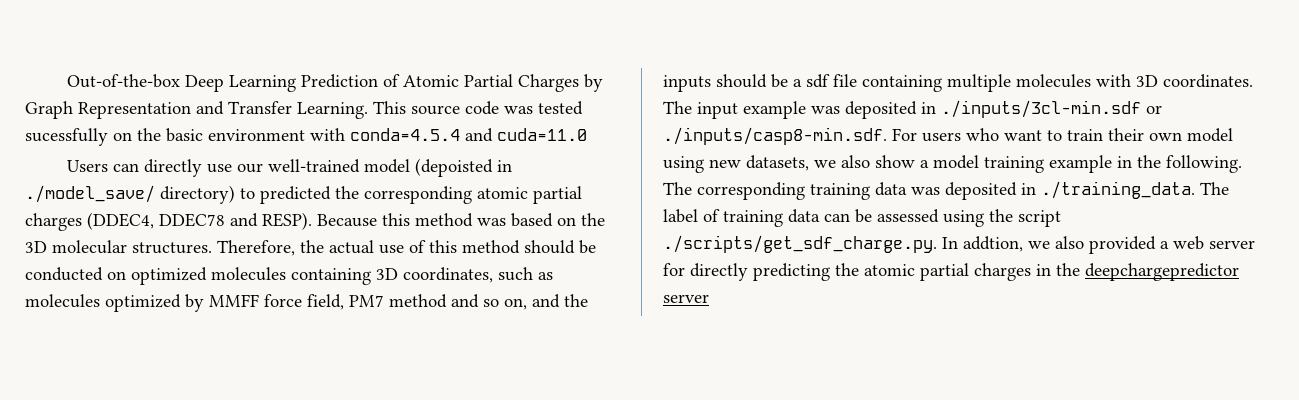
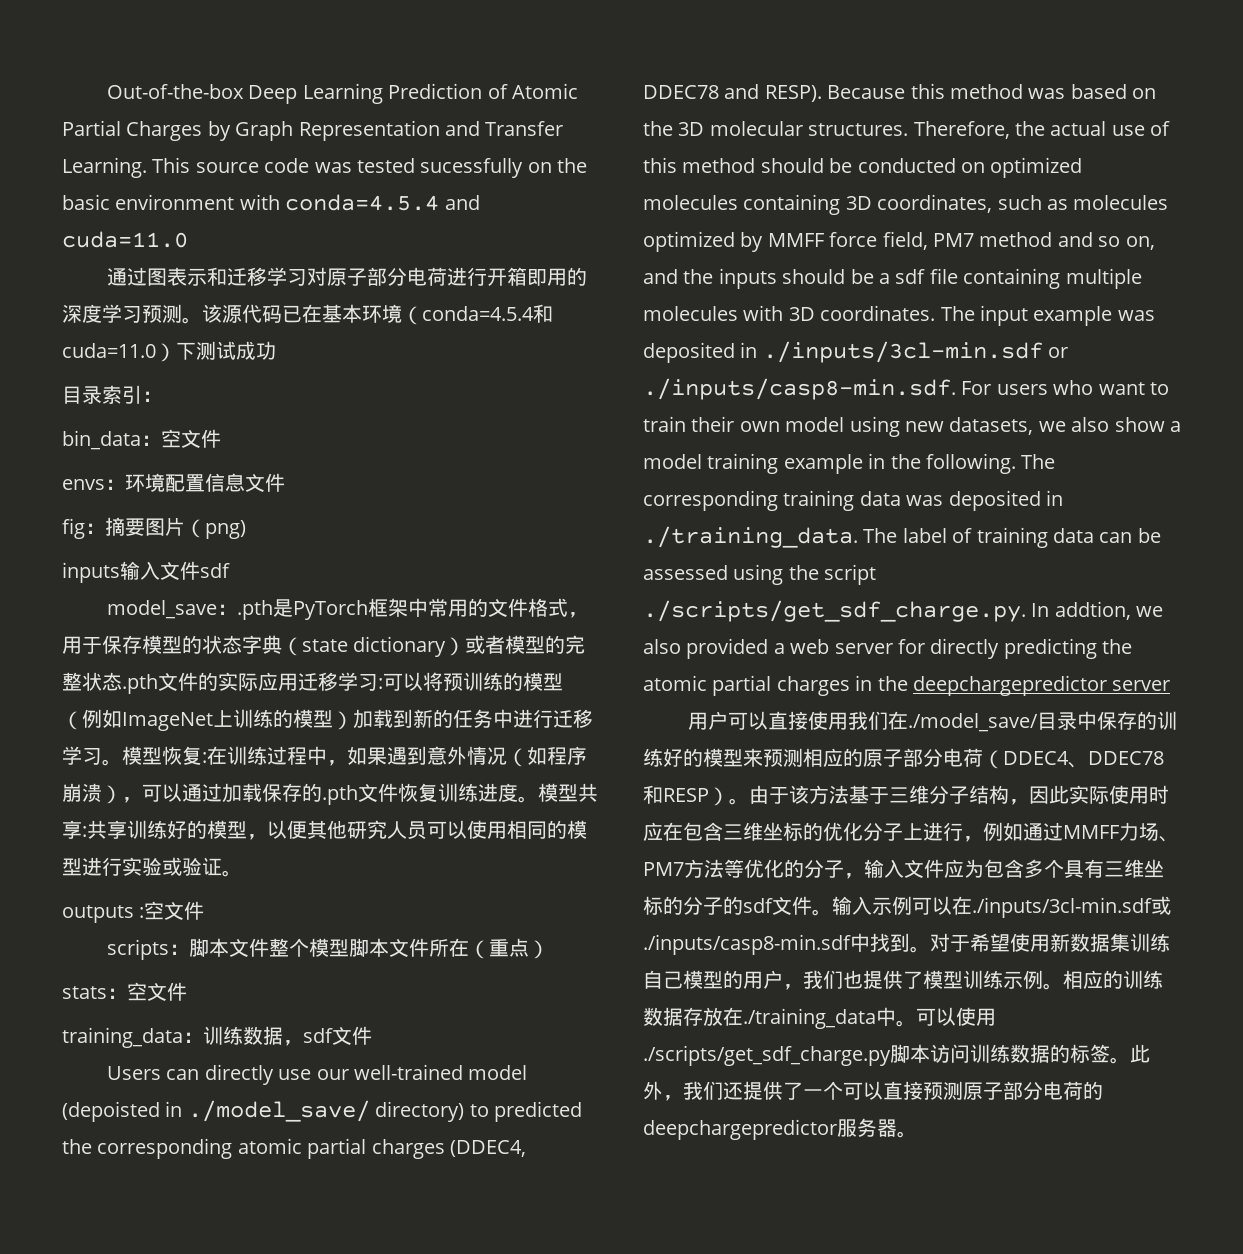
+ 通过图表示和迁移学习对原子部分电荷进行开箱即用的深度学习预测。该源代码已在基本环境（conda=4.5.4和cuda=11.0）下测试成功
+ 目录索引：
+ bin_data：空文件
+ envs：环境配置信息文件
+ fig：摘要图片（png)
+ inputs输入文件sdf
+ model_save：.pth是PyTorch框架中常用的文件格式，用于保存模型的状态字典（state dictionary）或者模型的完整状态.pth文件的实际应用迁移学习:可以将预训练的模型（例如ImageNet上训练的模型）加载到新的任务中进行迁移学习。模型恢复:在训练过程中，如果遇到意外情况（如程序崩溃），可以通过加载保存的.pth文件恢复训练进度。模型共享:共享训练好的模型，以便其他研究人员可以使用相同的模型进行实验或验证。
+ outputs :空文件
+ scripts：脚本文件整个模型脚本文件所在（重点）
+ stats：空文件
+ training_data：训练数据，sdf文件
+ 用户可以直接使用我们在./model_save/目录中保存的训练好的模型来预测相应的原子部分电荷（DDEC4、DDEC78和RESP）。由于该方法基于三维分子结构，因此实际使用时应在包含三维坐标的优化分子上进行，例如通过MMFF力场、PM7方法等优化的分子，输入文件应为包含多个具有三维坐标的分子的sdf文件。输入示例可以在./inputs/3cl-min.sdf或./inputs/casp8-min.sdf中找到。对于希望使用新数据集训练自己模型的用户，我们也提供了模型训练示例。相应的训练数据存放在./training_data中。可以使用./scripts/get_sdf_charge.py脚本访问训练数据的标签。此外，我们还提供了一个可以直接预测原子部分电荷的deepchargepredictor服务器。

